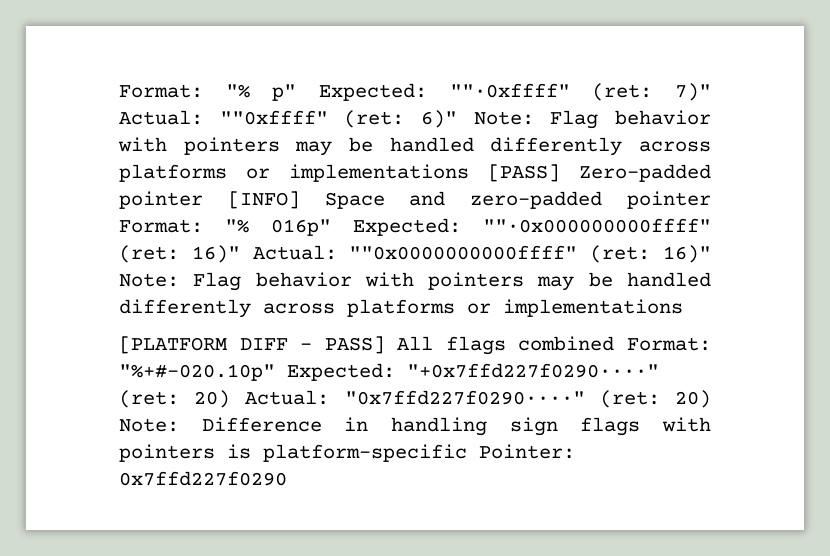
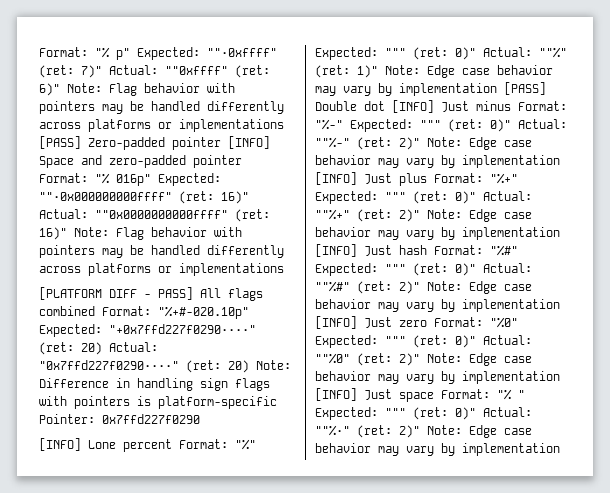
+ [INFO] Lone percent Format: "%" Expected: """ (ret: 0)" Actual: ""%" (ret: 1)" Note: Edge case behavior may vary by implementation [PASS] Double dot [INFO] Just minus Format: "%-" Expected: """ (ret: 0)" Actual: ""%-" (ret: 2)" Note: Edge case behavior may vary by implementation [INFO] Just plus Format: "%+" Expected: """ (ret: 0)" Actual: ""%+" (ret: 2)" Note: Edge case behavior may vary by implementation [INFO] Just hash Format: "%#" Expected: """ (ret: 0)" Actual: ""%#" (ret: 2)" Note: Edge case behavior may vary by implementation [INFO] Just zero Format: "%0" Expected: """ (ret: 0)" Actual: ""%0" (ret: 2)" Note: Edge case behavior may vary by implementation [INFO] Just space Format: "% " Expected: """ (ret: 0)" Actual: ""%·" (ret: 2)" Note: Edge case behavior may vary by implementation

